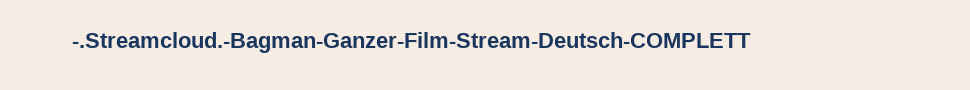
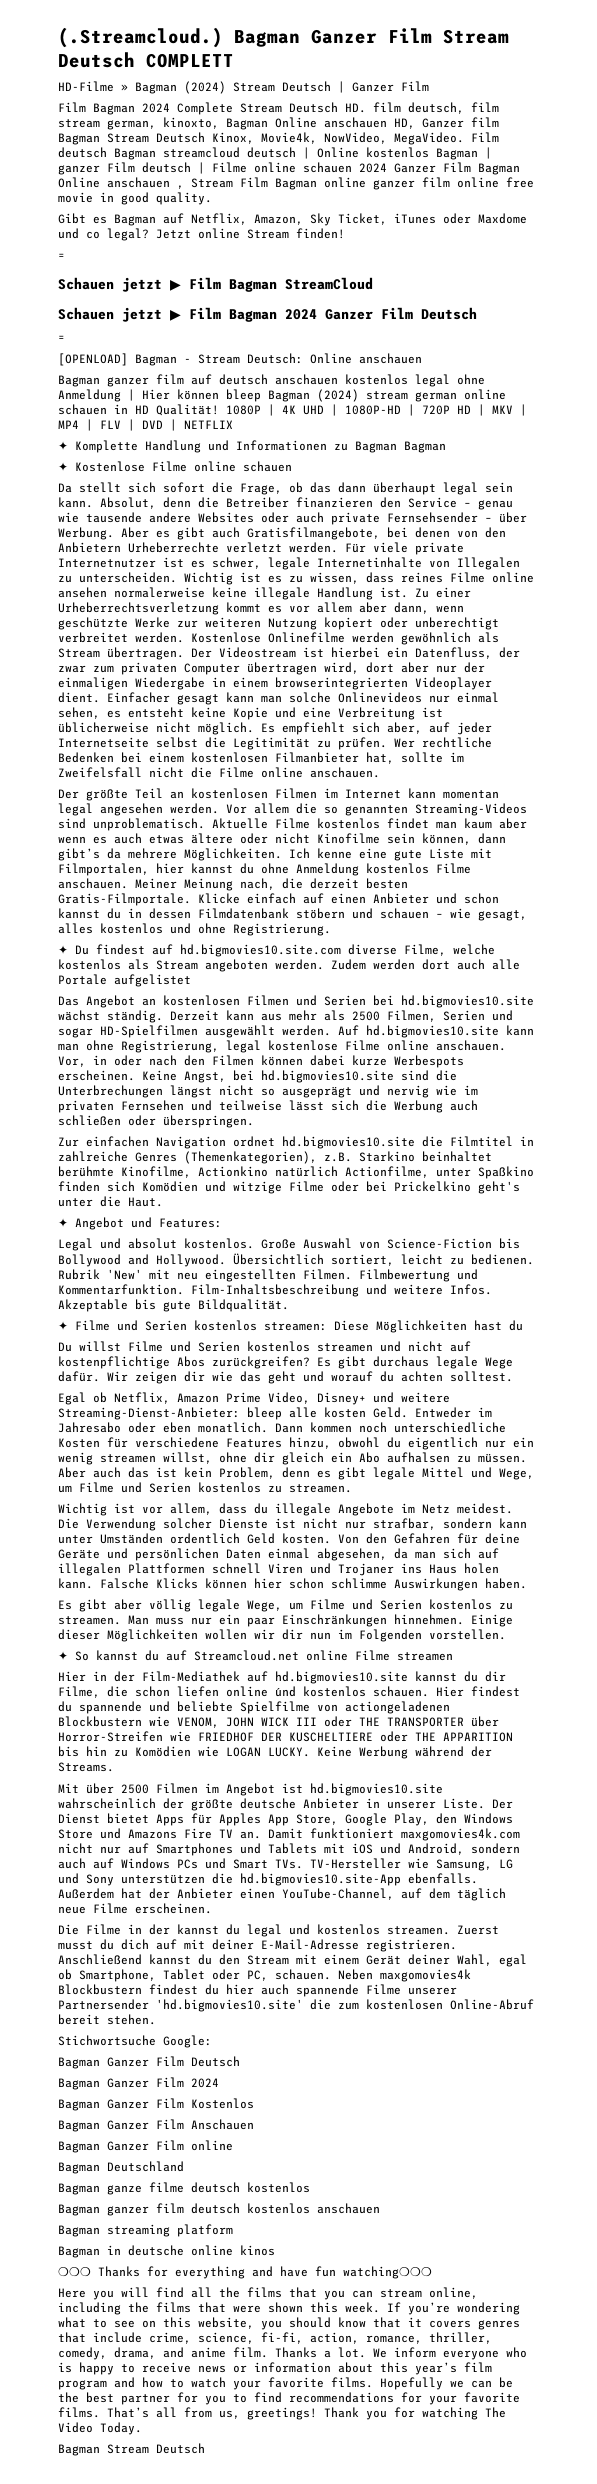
- -.Streamcloud.-Bagman-Ganzer-Film-Stream-Deutsch-COMPLETT
+ (.Streamcloud.) Bagman Ganzer Film Stream Deutsch COMPLETT
+ HD-Filme » Bagman (2024) Stream Deutsch | Ganzer Film
+ Film Bagman 2024 Complete Stream Deutsch HD. film deutsch, film stream german, kinoxto, Bagman Online anschauen HD, Ganzer film Bagman Stream Deutsch Kinox, Movie4k, NowVideo, MegaVideo. Film deutsch Bagman streamcloud deutsch | Online kostenlos Bagman | ganzer Film deutsch | Filme online schauen 2024 Ganzer Film Bagman Online anschauen , Stream Film Bagman online ganzer film online free movie in good quality.
+ Gibt es Bagman auf Netflix, Amazon, Sky Ticket, iTunes oder Maxdome und co legal? Jetzt online Stream finden!
+ =
+ Schauen jetzt ▶ Film Bagman StreamCloud
+ Schauen jetzt ▶ Film Bagman 2024 Ganzer Film Deutsch
+ =
+ [OPENLOAD] Bagman - Stream Deutsch: Online anschauen
+ Bagman ganzer film auf deutsch anschauen kostenlos legal ohne Anmeldung | Hier können bleep Bagman (2024) stream german online schauen in HD Qualität! 1080P | 4K UHD | 1080P-HD | 720P HD | MKV | MP4 | FLV | DVD | NETFLIX
+ ✦ Komplette Handlung und Informationen zu Bagman Bagman
+ ✦ Kostenlose Filme online schauen
+ Da stellt sich sofort die Frage, ob das dann überhaupt legal sein kann. Absolut, denn die Betreiber finanzieren den Service – genau wie tausende andere Websites oder auch private Fernsehsender – über Werbung. Aber es gibt auch Gratisfilmangebote, bei denen von den Anbietern Urheberrechte verletzt werden. Für viele private Internetnutzer ist es schwer, legale Internetinhalte von Illegalen zu unterscheiden. Wichtig ist es zu wissen, dass reines Filme online ansehen normalerweise keine illegale Handlung ist. Zu einer Urheberrechtsverletzung kommt es vor allem aber dann, wenn geschützte Werke zur weiteren Nutzung kopiert oder unberechtigt verbreitet werden. Kostenlose Onlinefilme werden gewöhnlich als Stream übertragen. Der Videostream ist hierbei ein Datenfluss, der zwar zum privaten Computer übertragen wird, dort aber nur der einmaligen Wiedergabe in einem browserintegrierten Videoplayer dient. Einfacher gesagt kann man solche Onlinevideos nur einmal sehen, es entsteht keine Kopie und eine Verbreitung ist üblicherweise nicht möglich. Es empfiehlt sich aber, auf jeder Internetseite selbst die Legitimität zu prüfen. Wer rechtliche Bedenken bei einem kostenlosen Filmanbieter hat, sollte im Zweifelsfall nicht die Filme online anschauen.
+ Der größte Teil an kostenlosen Filmen im Internet kann momentan legal angesehen werden. Vor allem die so genannten Streaming-Videos sind unproblematisch. Aktuelle Filme kostenlos findet man kaum aber wenn es auch etwas ältere oder nicht Kinofilme sein können, dann gibt’s da mehrere Möglichkeiten. Ich kenne eine gute Liste mit Filmportalen, hier kannst du ohne Anmeldung kostenlos Filme anschauen. Meiner Meinung nach, die derzeit besten Gratis-Filmportale. Klicke einfach auf einen Anbieter und schon kannst du in dessen Filmdatenbank stöbern und schauen – wie gesagt, alles kostenlos und ohne Registrierung.
+ ✦ Du findest auf hd.bigmovies10.site.com diverse Filme, welche kostenlos als Stream angeboten werden. Zudem werden dort auch alle Portale aufgelistet
+ Das Angebot an kostenlosen Filmen und Serien bei hd.bigmovies10.site wächst ständig. Derzeit kann aus mehr als 2500 Filmen, Serien und sogar HD-Spielfilmen ausgewählt werden. Auf hd.bigmovies10.site kann man ohne Registrierung, legal kostenlose Filme online anschauen. Vor, in oder nach den Filmen können dabei kurze Werbespots erscheinen. Keine Angst, bei hd.bigmovies10.site sind die Unterbrechungen längst nicht so ausgeprägt und nervig wie im privaten Fernsehen und teilweise lässt sich die Werbung auch schließen oder überspringen.
+ Zur einfachen Navigation ordnet hd.bigmovies10.site die Filmtitel in zahlreiche Genres (Themenkategorien), z.B. Starkino beinhaltet berühmte Kinofilme, Actionkino natürlich Actionfilme, unter Spaßkino finden sich Komödien und witzige Filme oder bei Prickelkino geht's unter die Haut.
+ ✦ Angebot und Features:
+ Legal und absolut kostenlos. Große Auswahl von Science-Fiction bis Bollywood and Hollywood. Übersichtlich sortiert, leicht zu bedienen. Rubrik 'New' mit neu eingestellten Filmen. Filmbewertung und Kommentarfunktion. Film-Inhaltsbeschreibung und weitere Infos. Akzeptable bis gute Bildqualität.
+ ✦ Filme und Serien kostenlos streamen: Diese Möglichkeiten hast du
+ Du willst Filme und Serien kostenlos streamen und nicht auf kostenpflichtige Abos zurückgreifen? Es gibt durchaus legale Wege dafür. Wir zeigen dir wie das geht und worauf du achten solltest.
+ Egal ob Netflix, Amazon Prime Video, Disney+ und weitere Streaming-Dienst-Anbieter: bleep alle kosten Geld. Entweder im Jahresabo oder eben monatlich. Dann kommen noch unterschiedliche Kosten für verschiedene Features hinzu, obwohl du eigentlich nur ein wenig streamen willst, ohne dir gleich ein Abo aufhalsen zu müssen. Aber auch das ist kein Problem, denn es gibt legale Mittel und Wege, um Filme und Serien kostenlos zu streamen.
+ Wichtig ist vor allem, dass du illegale Angebote im Netz meidest. Die Verwendung solcher Dienste ist nicht nur strafbar, sondern kann unter Umständen ordentlich Geld kosten. Von den Gefahren für deine Geräte und persönlichen Daten einmal abgesehen, da man sich auf illegalen Plattformen schnell Viren und Trojaner ins Haus holen kann. Falsche Klicks können hier schon schlimme Auswirkungen haben.
+ Es gibt aber völlig legale Wege, um Filme und Serien kostenlos zu streamen. Man muss nur ein paar Einschränkungen hinnehmen. Einige dieser Möglichkeiten wollen wir dir nun im Folgenden vorstellen.
+ ✦ So kannst du auf Streamcloud.net online Filme streamen
+ Hier in der Film-Mediathek auf hd.bigmovies10.site kannst du dir Filme, die schon liefen online únd kostenlos schauen. Hier findest du spannende und beliebte Spielfilme von actiongeladenen Blockbustern wie VENOM, JOHN WICK III oder THE TRANSPORTER über Horror-Streifen wie FRIEDHOF DER KUSCHELTIERE oder THE APPARITION bis hin zu Komödien wie LOGAN LUCKY. Keine Werbung während der Streams.
+ Mit über 2500 Filmen im Angebot ist hd.bigmovies10.site wahrscheinlich der größte deutsche Anbieter in unserer Liste. Der Dienst bietet Apps für Apples App Store, Google Play, den Windows Store und Amazons Fire TV an. Damit funktioniert maxgomovies4k.com nicht nur auf Smartphones und Tablets mit iOS und Android, sondern auch auf Windows PCs und Smart TVs. TV-Hersteller wie Samsung, LG und Sony unterstützen die hd.bigmovies10.site-App ebenfalls. Außerdem hat der Anbieter einen YouTube-Channel, auf dem täglich neue Filme erscheinen.
+ Die Filme in der kannst du legal und kostenlos streamen. Zuerst musst du dich auf mit deiner E-Mail-Adresse registrieren. Anschließend kannst du den Stream mit einem Gerät deiner Wahl, egal ob Smartphone, Tablet oder PC, schauen. Neben maxgomovies4k Blockbustern findest du hier auch spannende Filme unserer Partnersender 'hd.bigmovies10.site' die zum kostenlosen Online-Abruf bereit stehen.
+ Stichwortsuche Google:
+ Bagman Ganzer Film Deutsch
+ Bagman Ganzer Film 2024
+ Bagman Ganzer Film Kostenlos
+ Bagman Ganzer Film Anschauen
+ Bagman Ganzer Film online
+ Bagman Deutschland
+ Bagman ganze filme deutsch kostenlos
+ Bagman ganzer film deutsch kostenlos anschauen
+ Bagman streaming platform
+ Bagman in deutsche online kinos
+ ❍❍❍ Thanks for everything and have fun watching❍❍❍
+ Here you will find all the films that you can stream online, including the films that were shown this week. If you’re wondering what to see on this website, you should know that it covers genres that include crime, science, fi-fi, action, romance, thriller, comedy, drama, and anime film. Thanks a lot. We inform everyone who is happy to receive news or information about this year’s film program and how to watch your favorite films. Hopefully we can be the best partner for you to find recommendations for your favorite films. That’s all from us, greetings! Thank you for watching The Video Today.
+ Bagman Stream Deutsch

